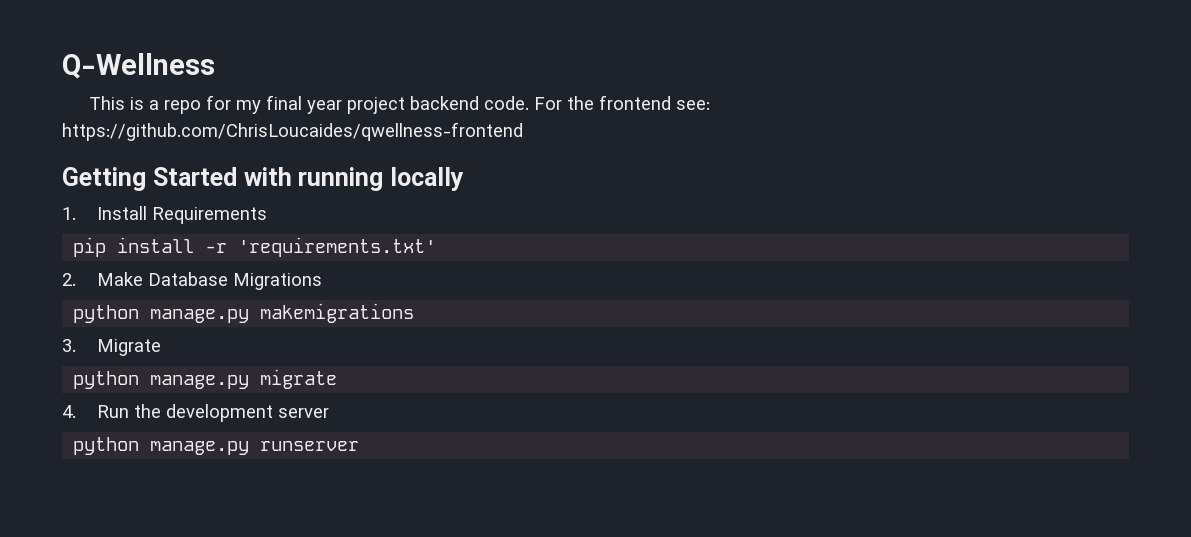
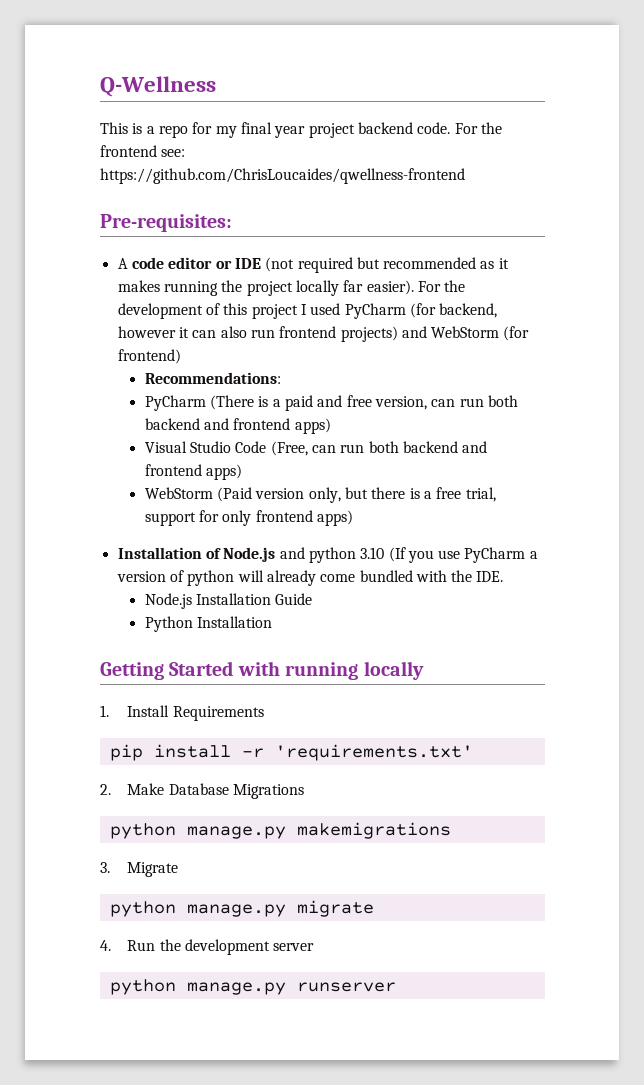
+ Pre-requisites:
+ A code editor or IDE (not required but recommended as it makes running the project locally far easier). For the development of this project I used PyCharm (for backend, however it can also run frontend projects) and WebStorm (for frontend)
+ Recommendations:
+ PyCharm (There is a paid and free version, can run both backend and frontend apps)
+ Visual Studio Code (Free, can run both backend and frontend apps)
+ WebStorm (Paid version only, but there is a free trial, support for only frontend apps)
+ Installation of Node.js and python 3.10 (If you use PyCharm a version of python will already come bundled with the IDE.
+ Node.js Installation Guide
+ Python Installation

